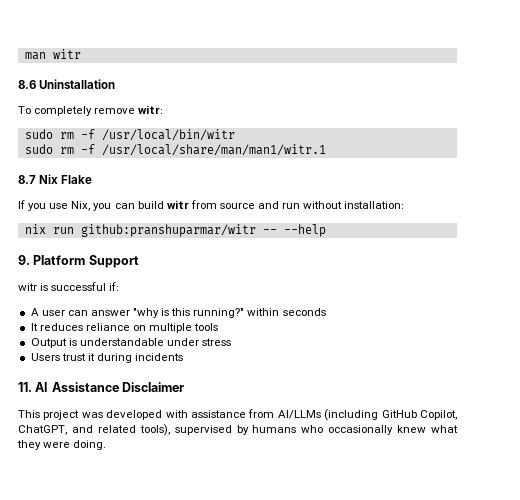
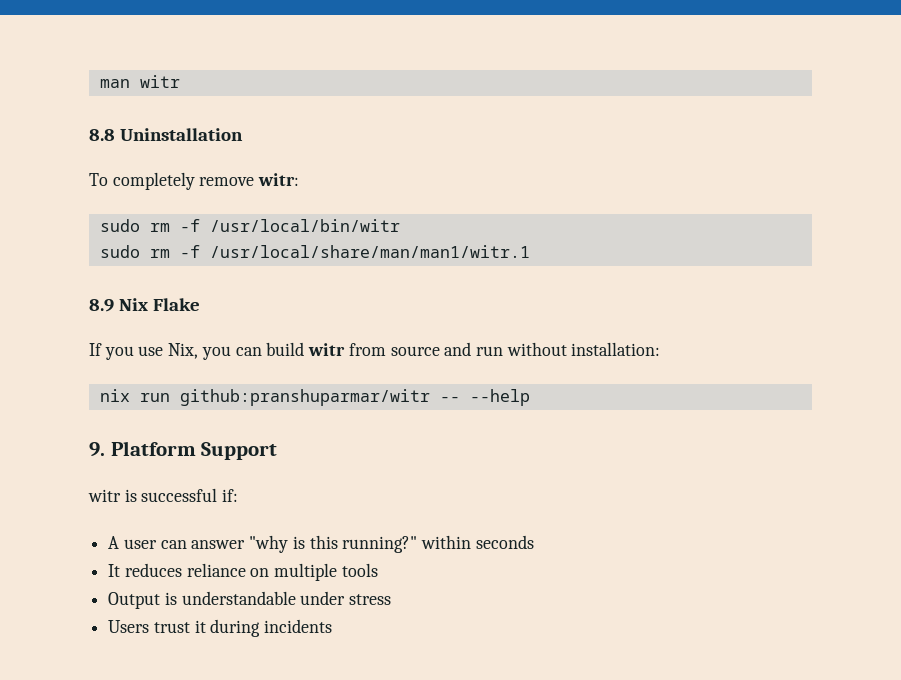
- 8.6 Uninstallation
+ 8.8 Uninstallation
- 8.7 Nix Flake
+ 8.9 Nix Flake
- 11. AI Assistance Disclaimer
- This project was developed with assistance from AI/LLMs (including GitHub Copilot, ChatGPT, and related tools), supervised by humans who occasionally knew what they were doing.

